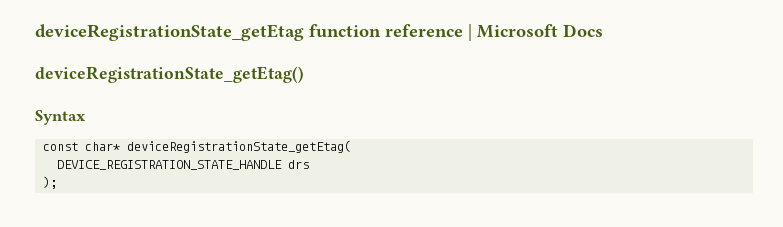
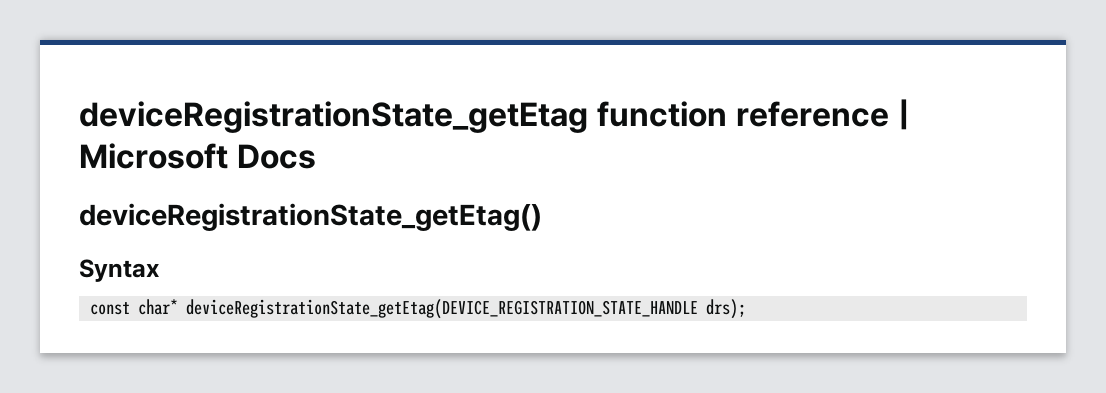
- const char* deviceRegistrationState_getEtag(
- DEVICE_REGISTRATION_STATE_HANDLE drs
- );
+ const char* deviceRegistrationState_getEtag(DEVICE_REGISTRATION_STATE_HANDLE drs);

